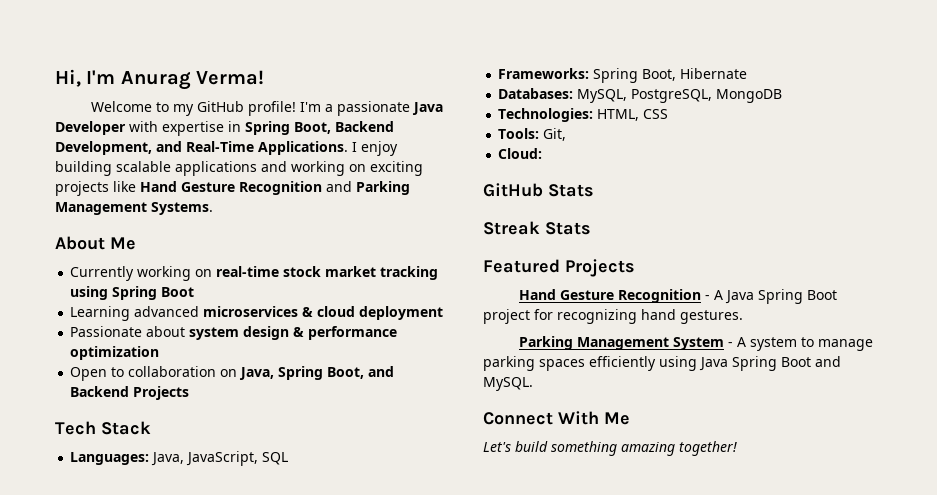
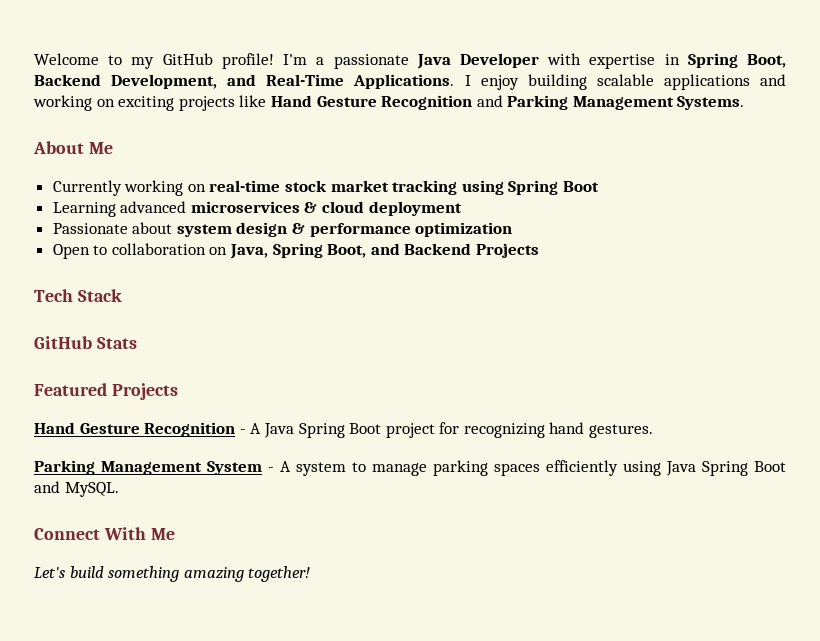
- Hi, I'm Anurag Verma!
- Languages: Java, JavaScript, SQL
- Frameworks: Spring Boot, Hibernate
- Databases: MySQL, PostgreSQL, MongoDB
- Technologies: HTML, CSS
- Tools: Git,
- Cloud:
- Streak Stats

